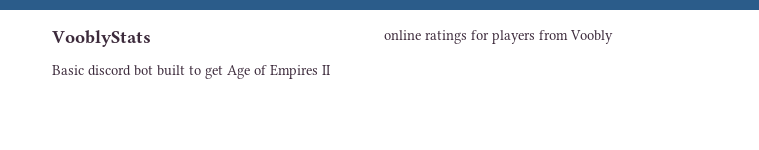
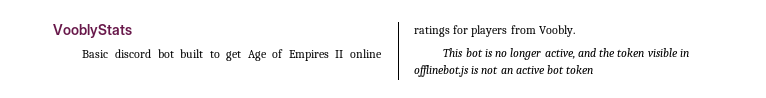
- Basic discord bot built to get Age of Empires II online ratings for players from Voobly
+ Basic discord bot built to get Age of Empires II online ratings for players from Voobly.
+ This bot is no longer active, and the token visible in offlinebot.js is not an active bot token

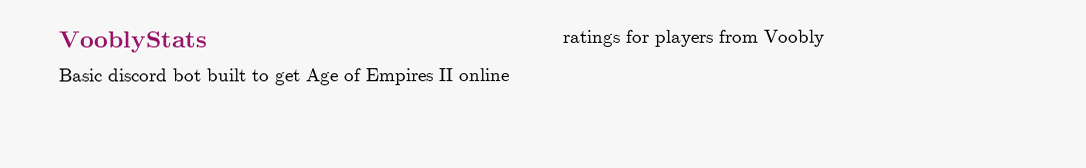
- Basic discord bot built to get Age of Empires II online ratings for players from Voobly.
- This bot is no longer active, and the token visible in offlinebot.js is not an active bot token
+ Basic discord bot built to get Age of Empires II online ratings for players from Voobly

